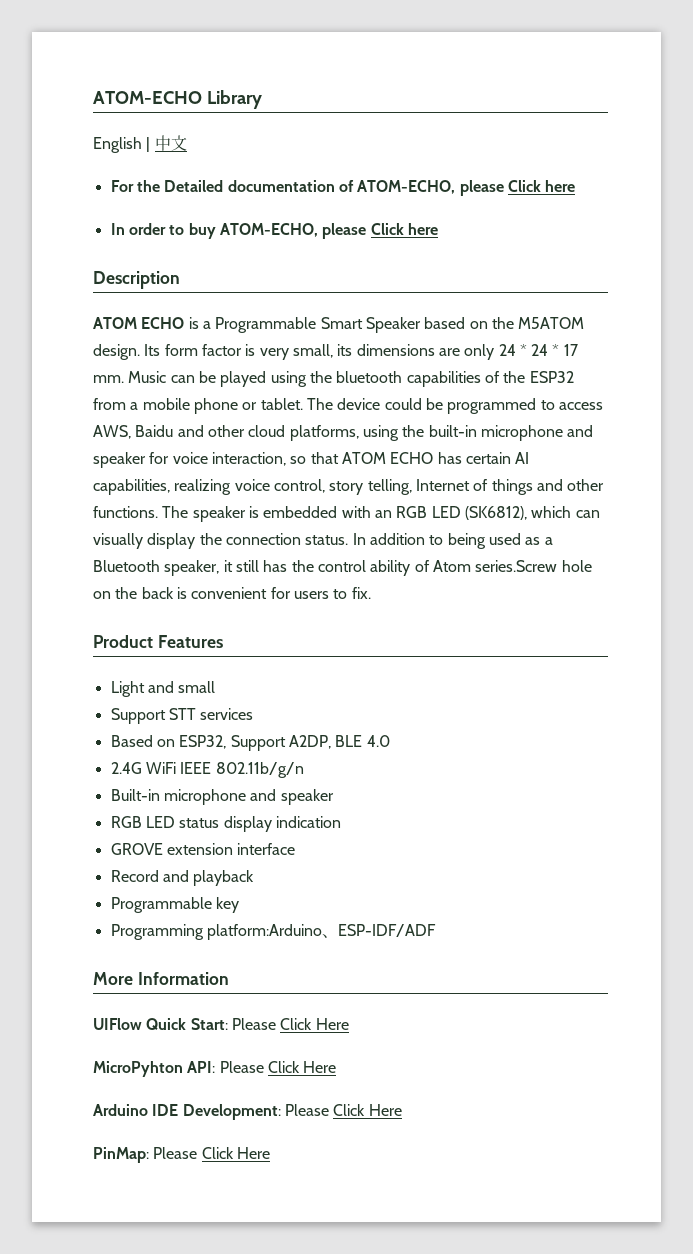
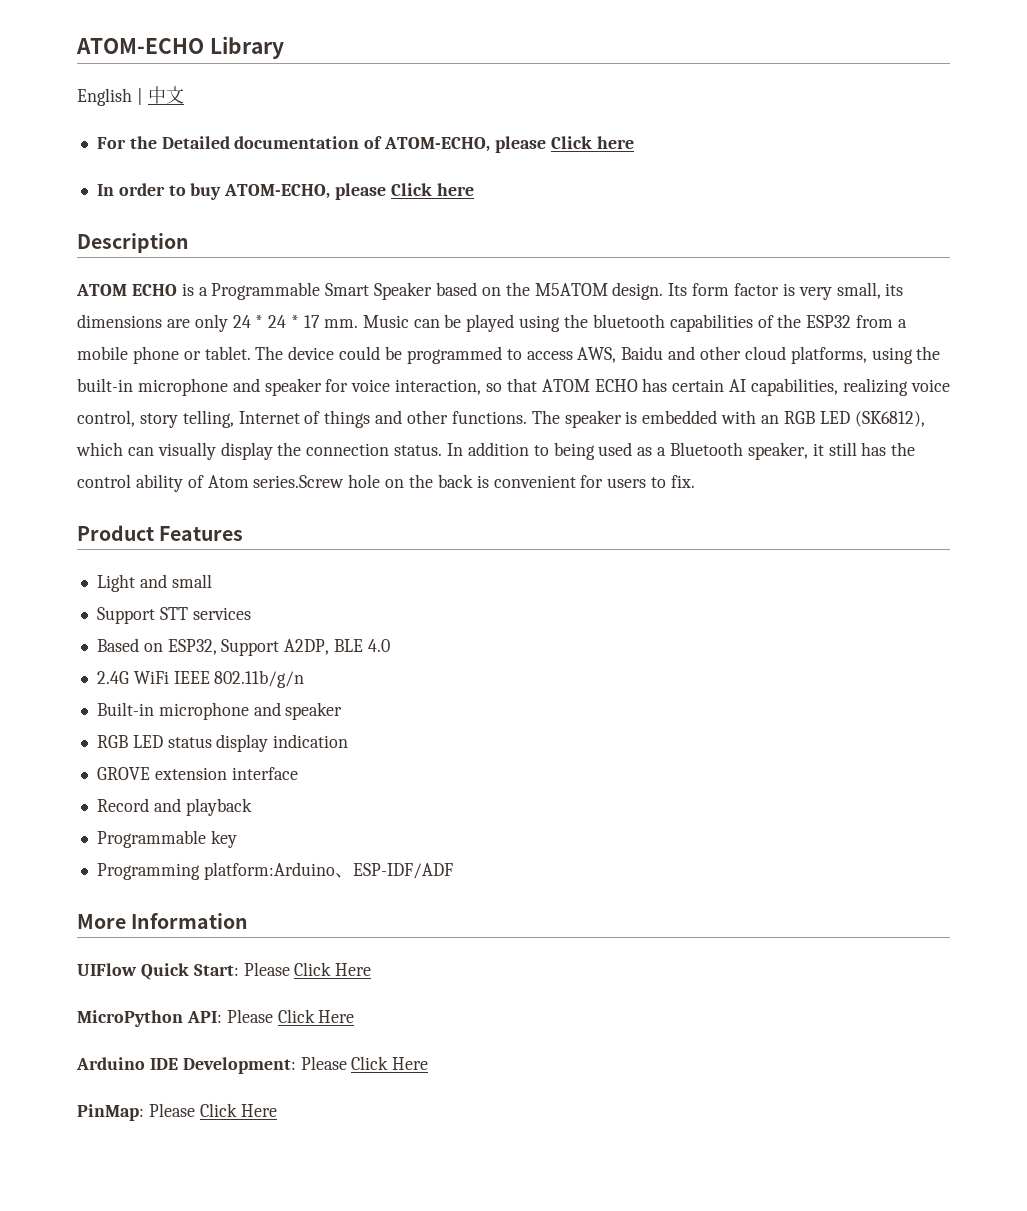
- MicroPyhton API: Please Click Here
+ MicroPython API: Please Click Here

